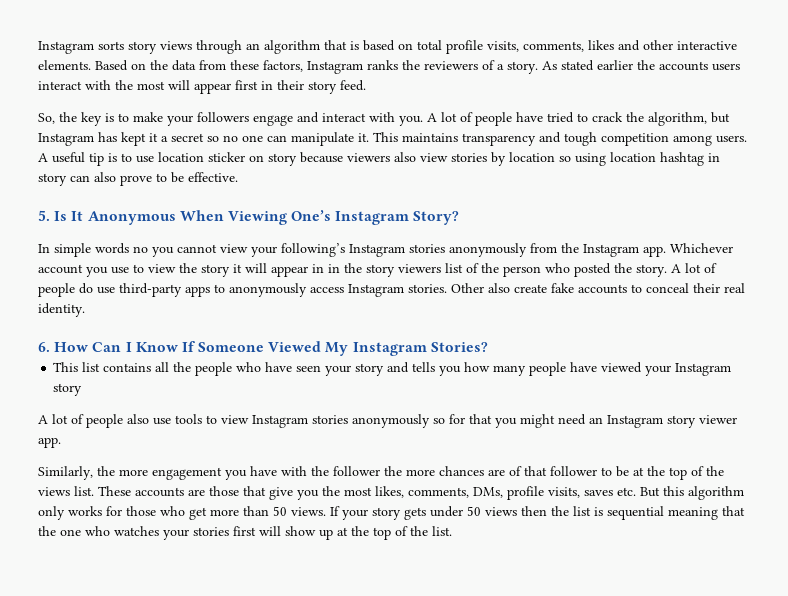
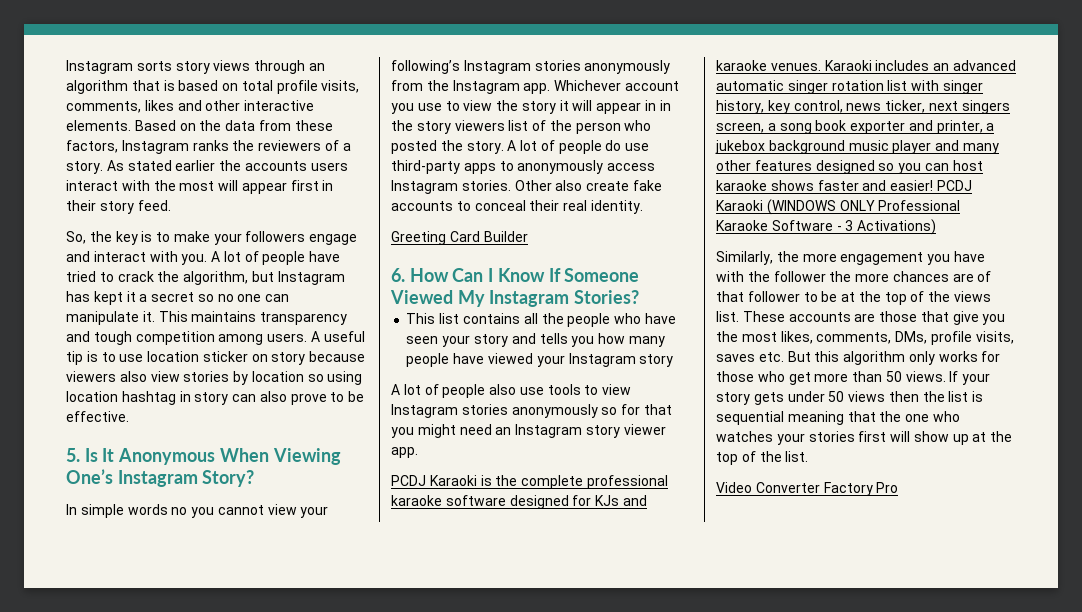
+ Greeting Card Builder
+ PCDJ Karaoki is the complete professional karaoke software designed for KJs and karaoke venues. Karaoki includes an advanced automatic singer rotation list with singer history, key control, news ticker, next singers screen, a song book exporter and printer, a jukebox background music player and many other features designed so you can host karaoke shows faster and easier! PCDJ Karaoki (WINDOWS ONLY Professional Karaoke Software - 3 Activations)
+ Video Converter Factory Pro

